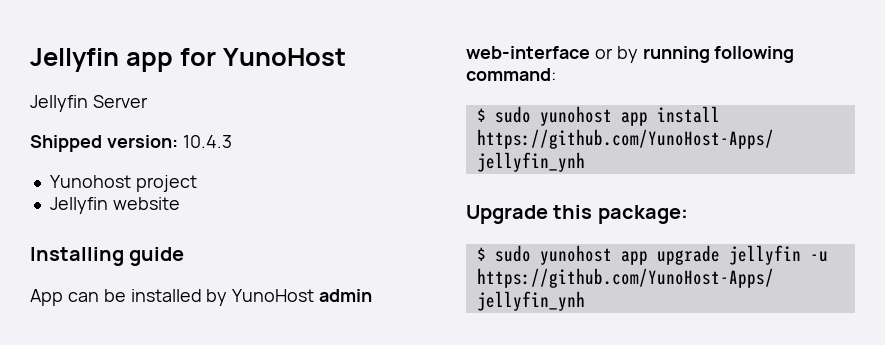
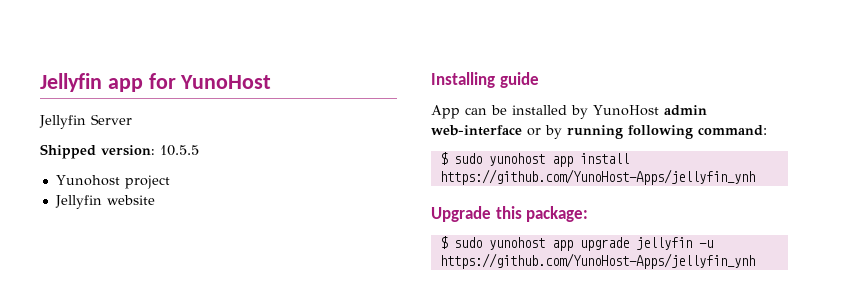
- Shipped version: 10.4.3
+ Shipped version: 10.5.5

